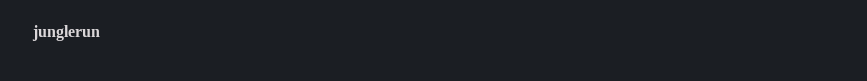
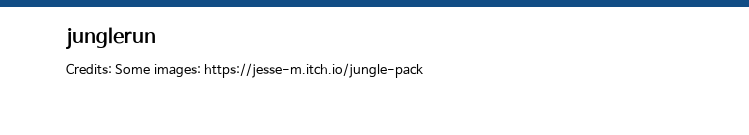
+ Credits: Some images: https://jesse-m.itch.io/jungle-pack

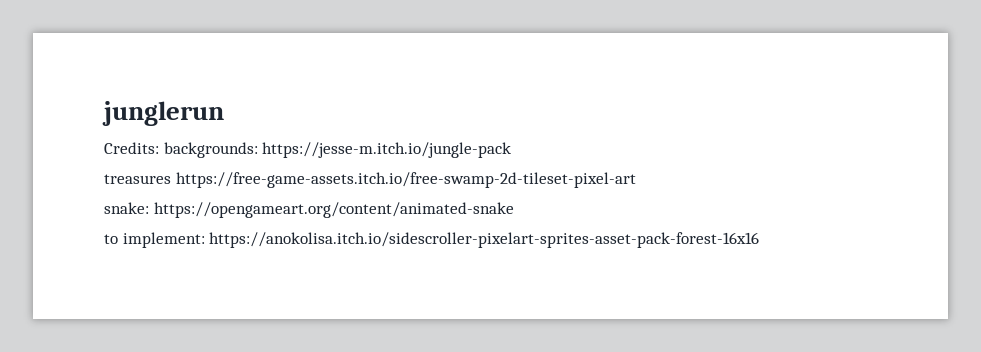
- Credits: Some images: https://jesse-m.itch.io/jungle-pack
+ Credits: backgrounds: https://jesse-m.itch.io/jungle-pack
+ treasures https://free-game-assets.itch.io/free-swamp-2d-tileset-pixel-art
+ snake: https://opengameart.org/content/animated-snake
+ to implement: https://anokolisa.itch.io/sidescroller-pixelart-sprites-asset-pack-forest-16x16

